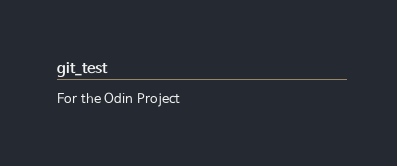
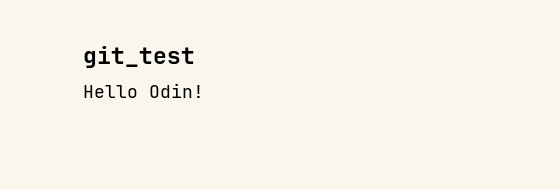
- For the Odin Project
+ Hello Odin!

